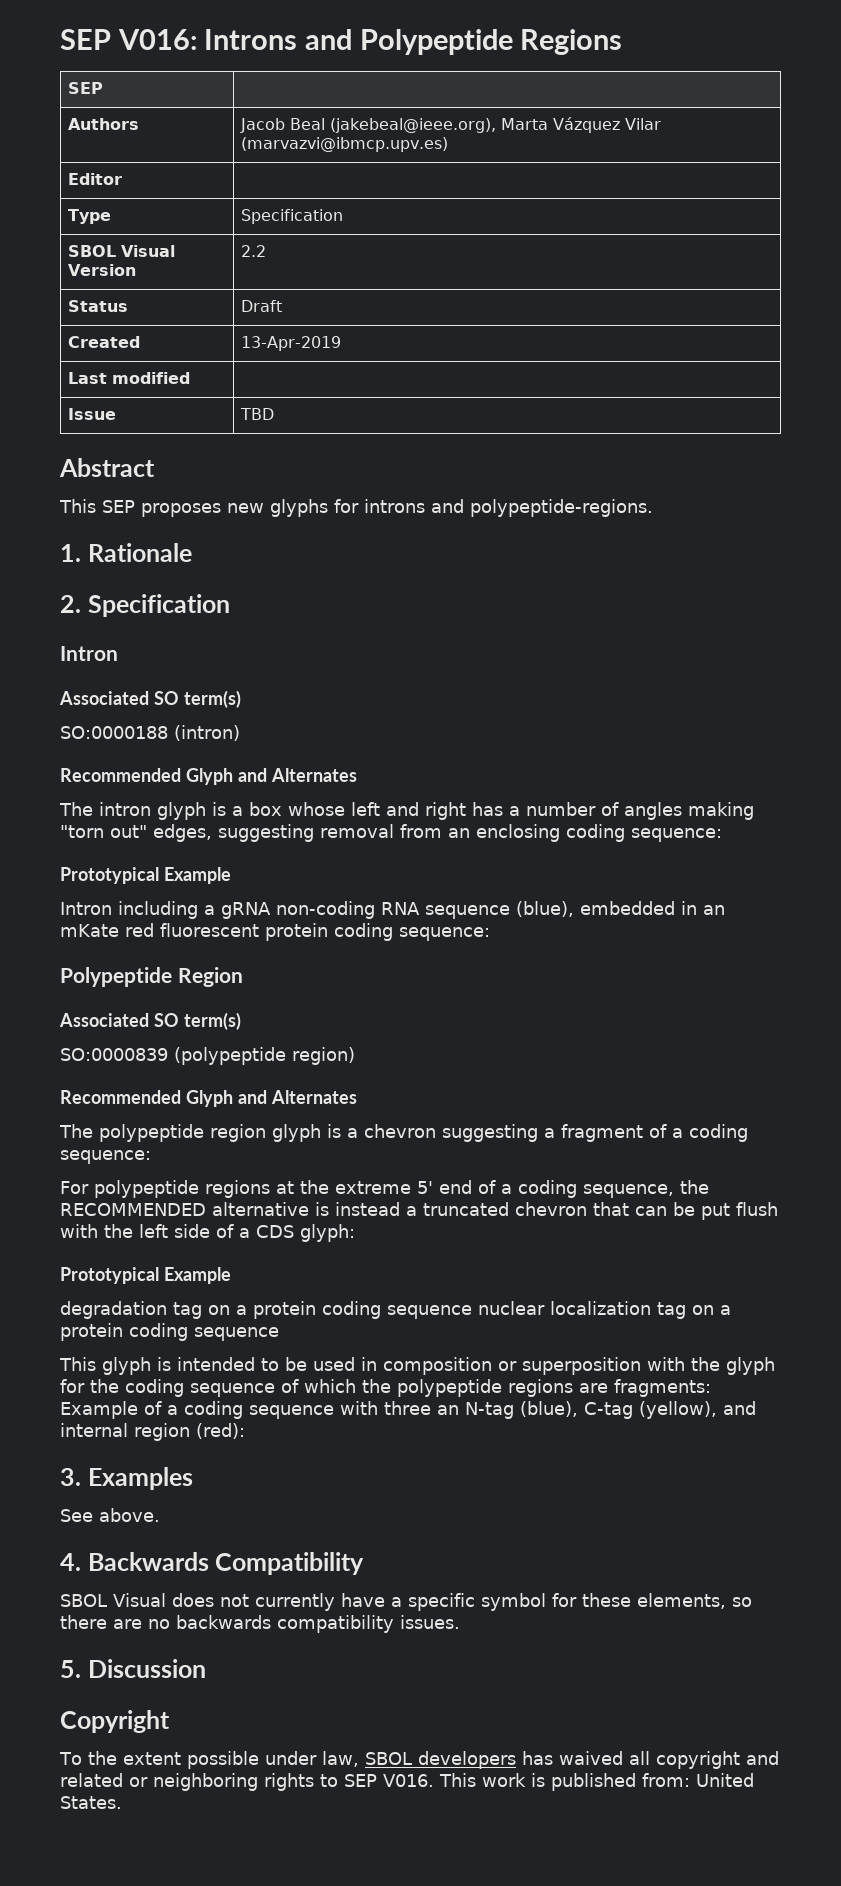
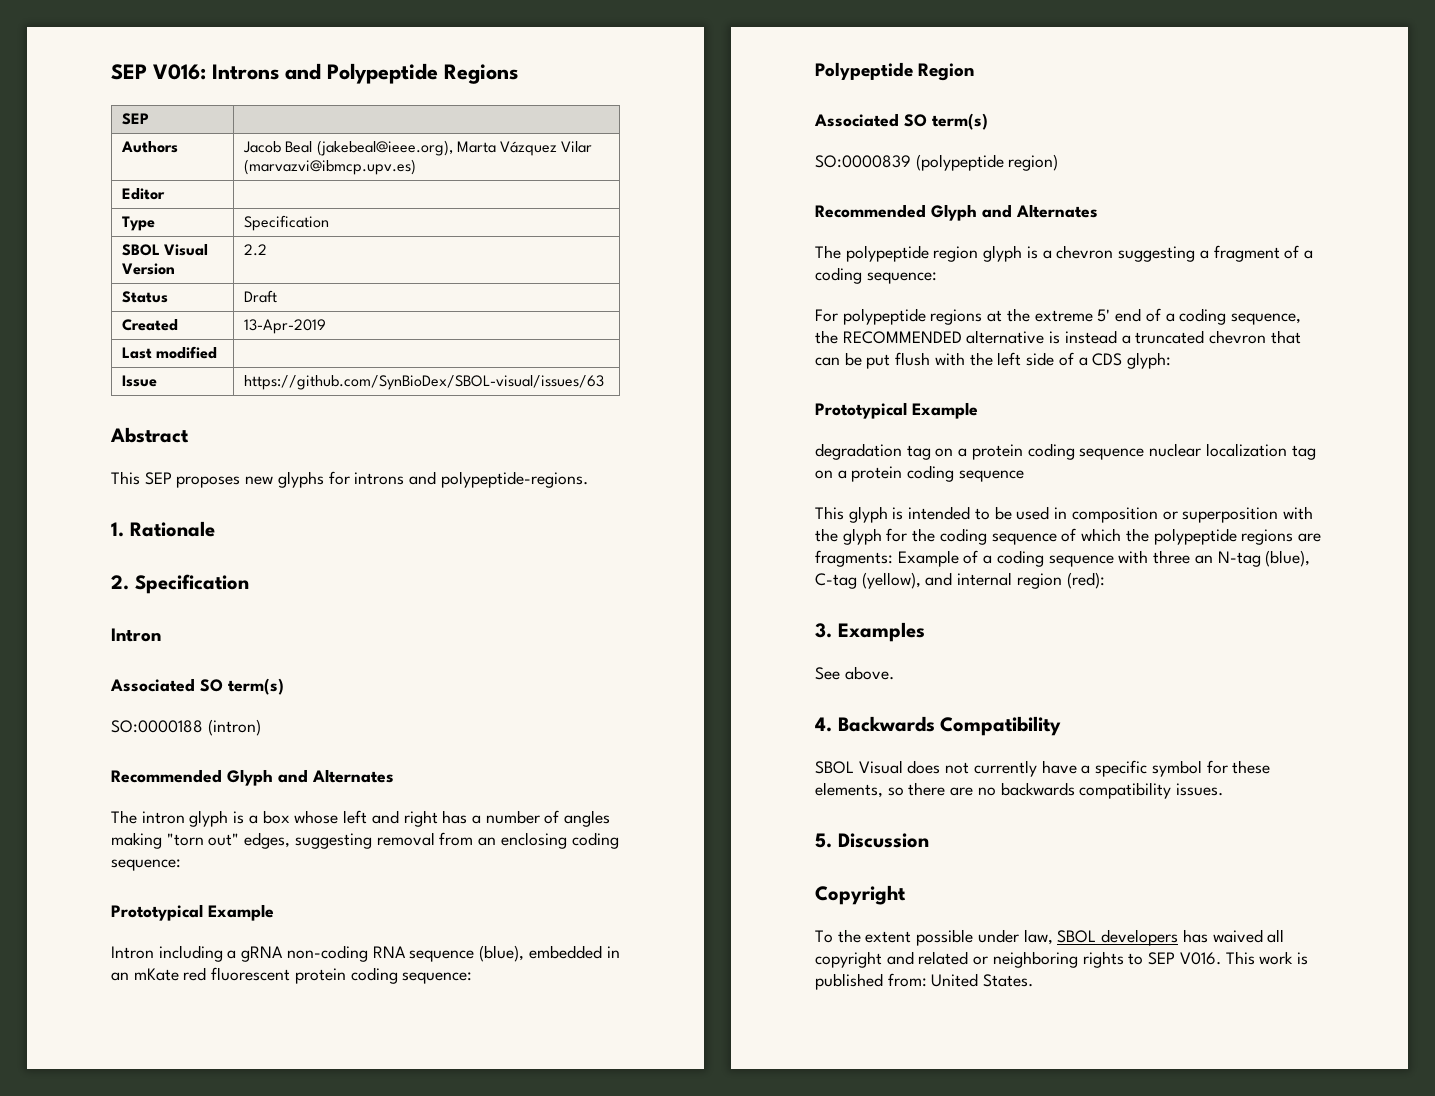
- Issue | TBD
+ Issue | https://github.com/SynBioDex/SBOL-visual/issues/63

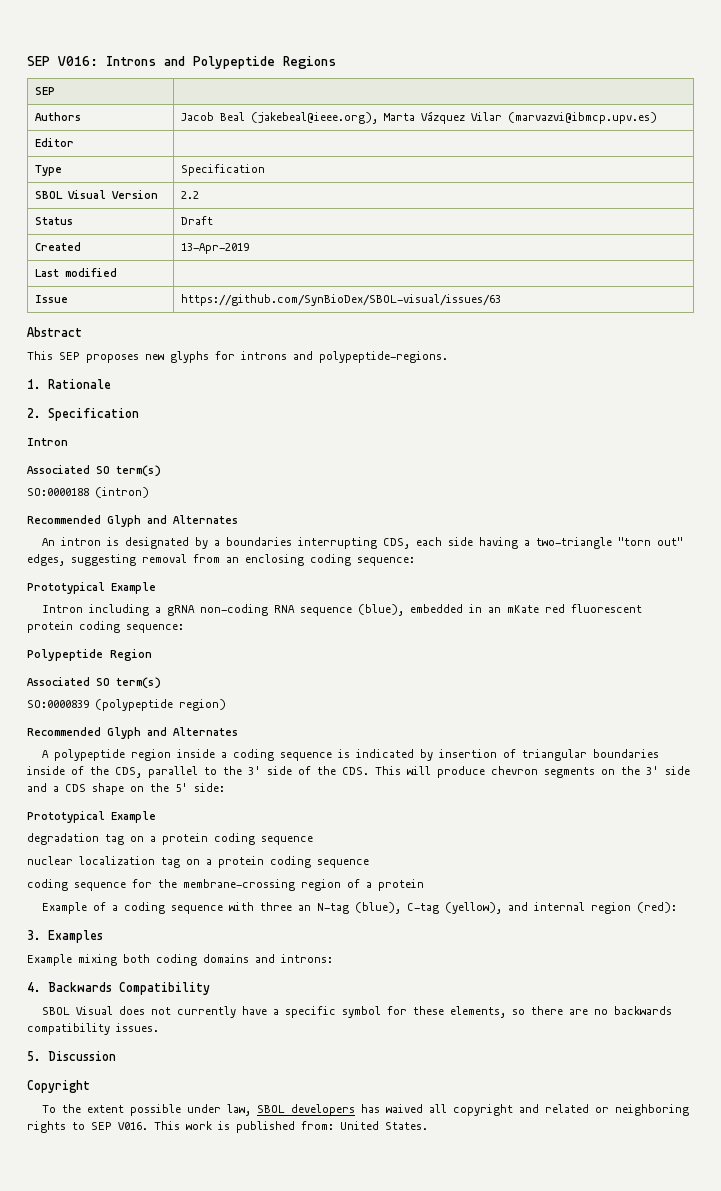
- The intron glyph is a box whose left and right has a number of angles making "torn out" edges, suggesting removal from an enclosing coding sequence:
+ An intron is designated by a boundaries interrupting CDS, each side having a two-triangle "torn out" edges, suggesting removal from an enclosing coding sequence:
- The polypeptide region glyph is a chevron suggesting a fragment of a coding sequence:
- For polypeptide regions at the extreme 5' end of a coding sequence, the RECOMMENDED alternative is instead a truncated chevron that can be put flush with the left side of a CDS glyph:
+ A polypeptide region inside a coding sequence is indicated by insertion of triangular boundaries inside of the CDS, parallel to the 3' side of the CDS. This will produce chevron segments on the 3' side and a CDS shape on the 5' side:
- degradation tag on a protein coding sequence nuclear localization tag on a protein coding sequence
+ degradation tag on a protein coding sequence
+ nuclear localization tag on a protein coding sequence
- This glyph is intended to be used in composition or superposition with the glyph for the coding sequence of which the polypeptide regions are fragments: Example of a coding sequence with three an N-tag (blue), C-tag (yellow), and internal region (red):
+ coding sequence for the membrane-crossing region of a protein
+ Example of a coding sequence with three an N-tag (blue), C-tag (yellow), and internal region (red):
- See above.
+ Example mixing both coding domains and introns:

